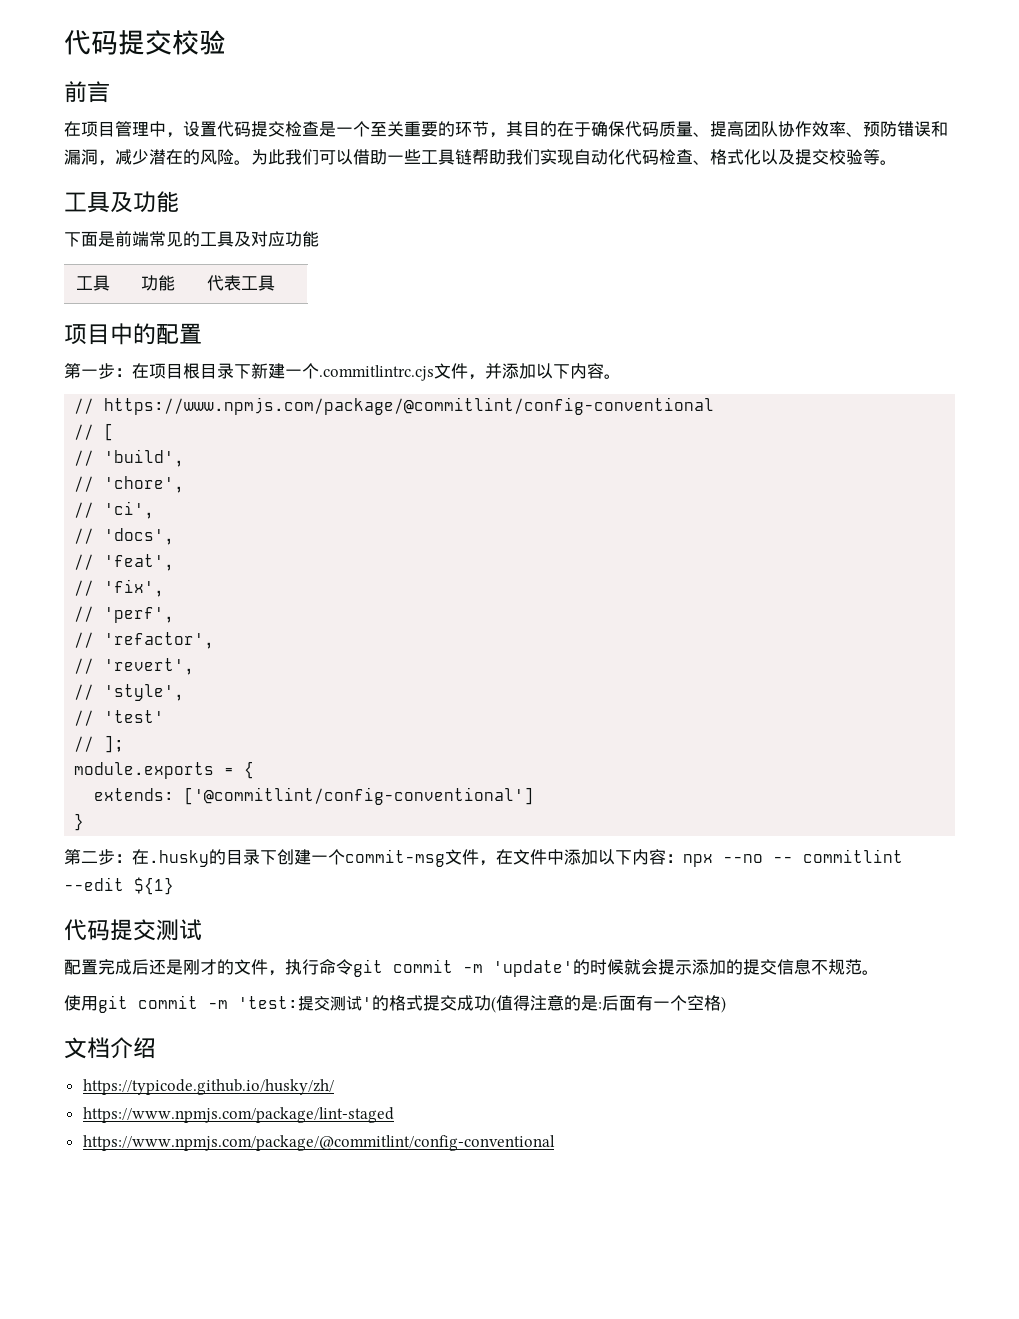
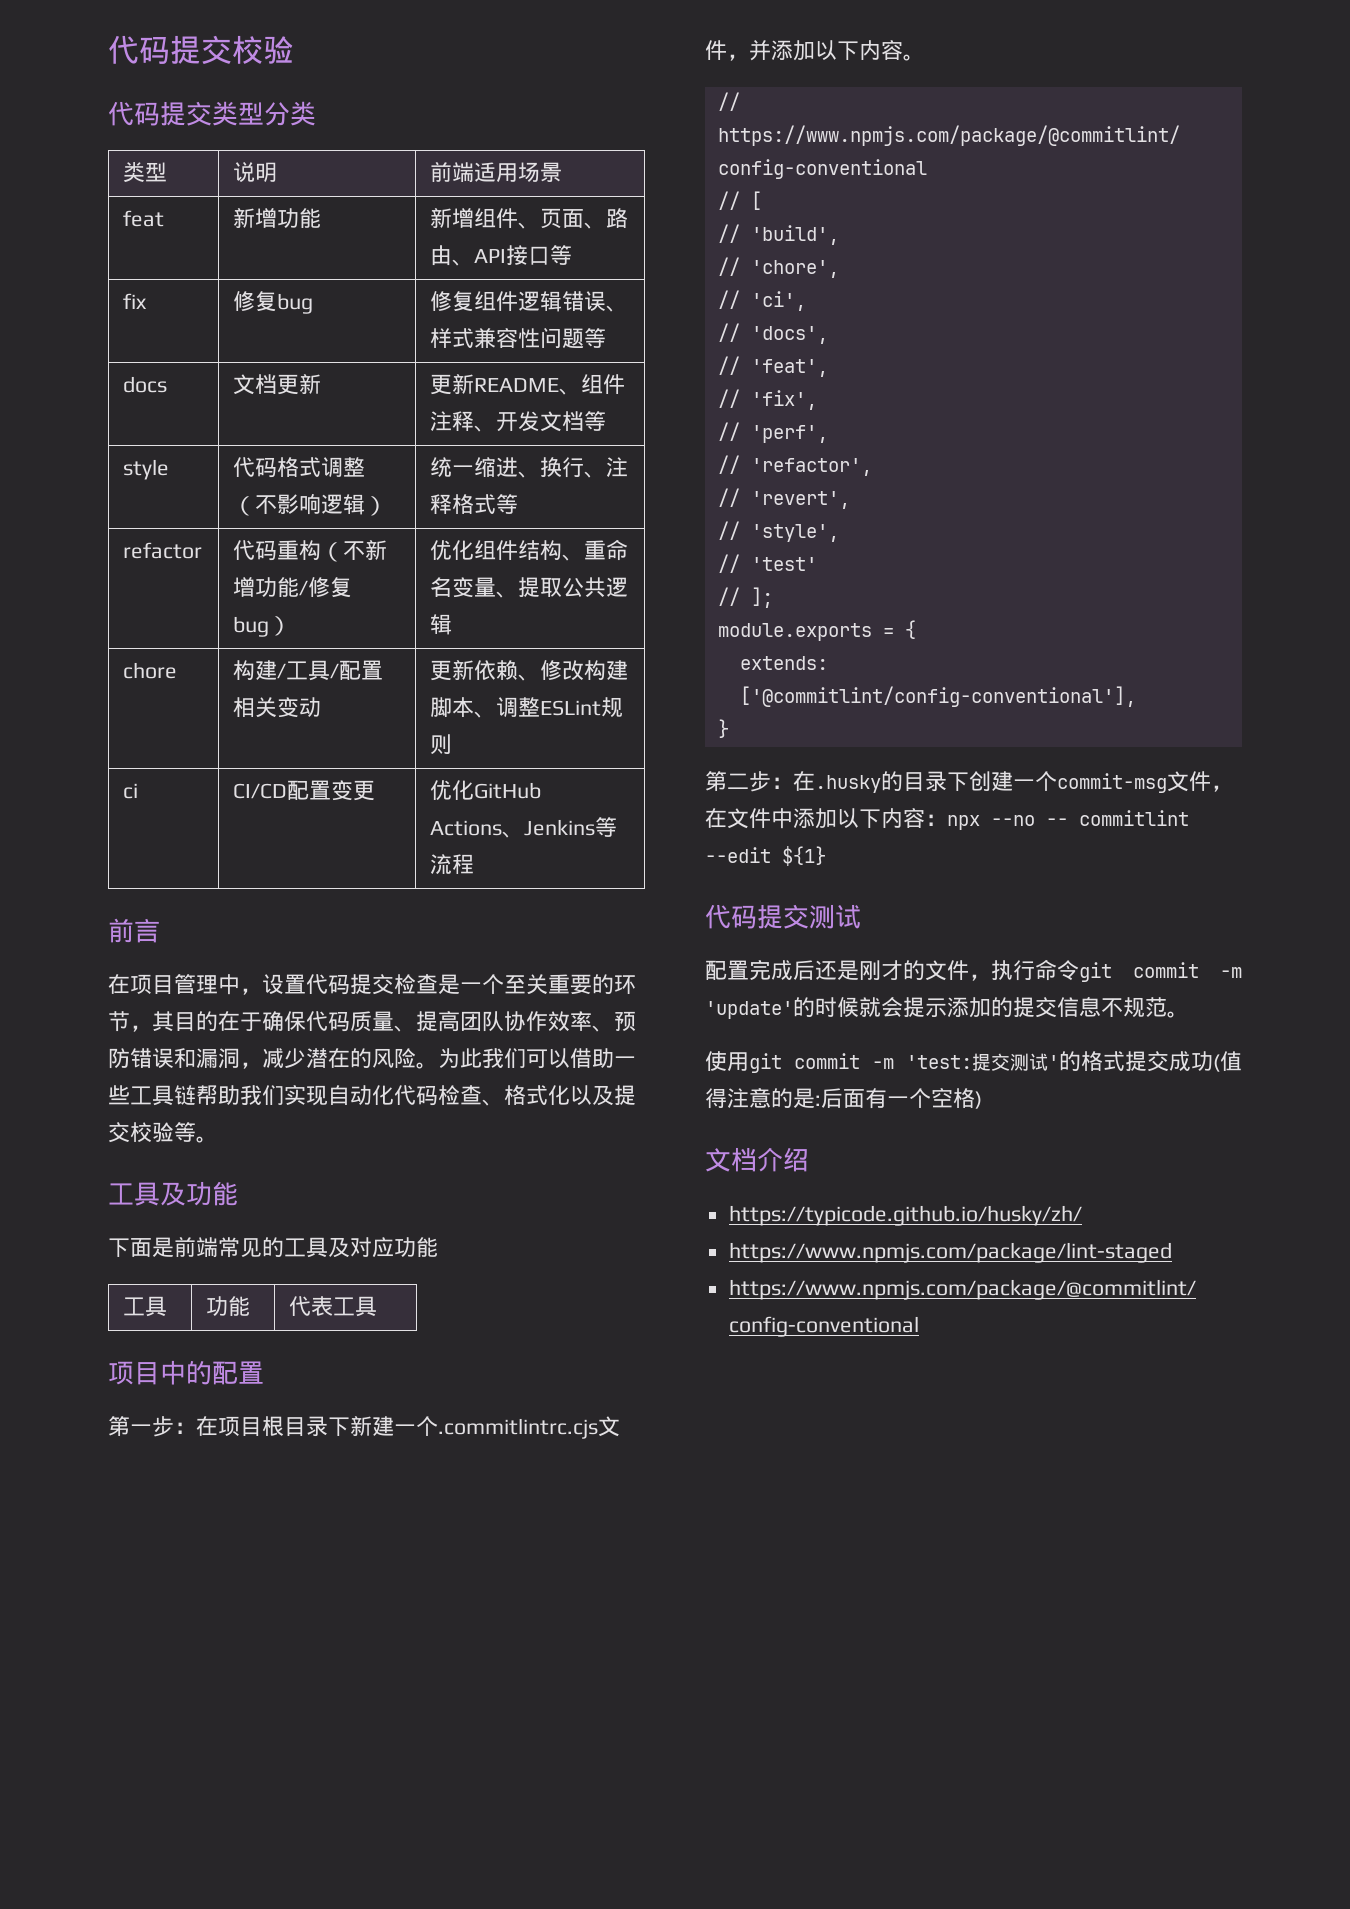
+ 代码提交类型分类
+ 类型 | 说明 | 前端适用场景
+ feat | 新增功能 | 新增组件、页面、路由、API接口等
+ fix | 修复bug | 修复组件逻辑错误、样式兼容性问题等
+ docs | 文档更新 | 更新README、组件注释、开发文档等
+ style | 代码格式调整（不影响逻辑） | 统一缩进、换行、注释格式等
+ refactor | 代码重构（不新增功能/修复bug） | 优化组件结构、重命名变量、提取公共逻辑
+ chore | 构建/工具/配置相关变动 | 更新依赖、修改构建脚本、调整ESLint规则
+ ci | CI/CD配置变更 | 优化GitHub Actions、Jenkins等流程
- extends: ['@commitlint/config-conventional']
+ extends: ['@commitlint/config-conventional'],

